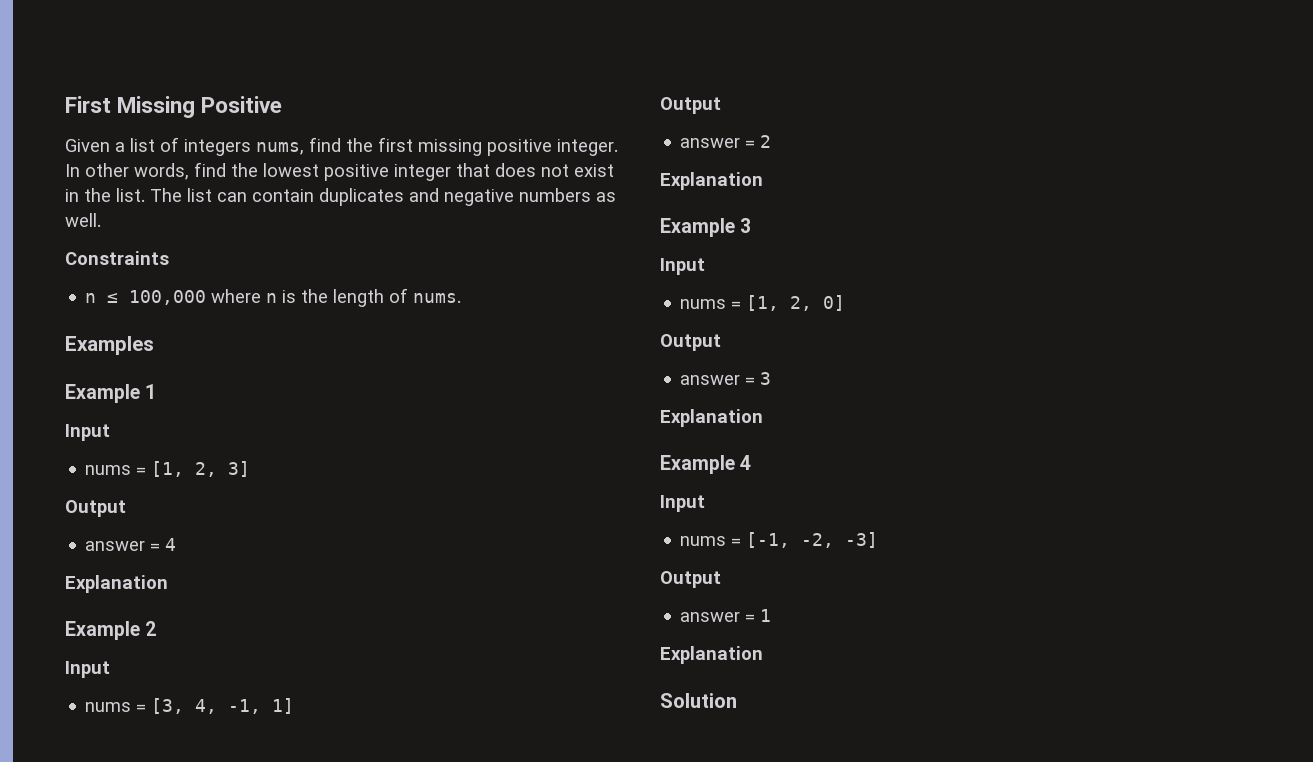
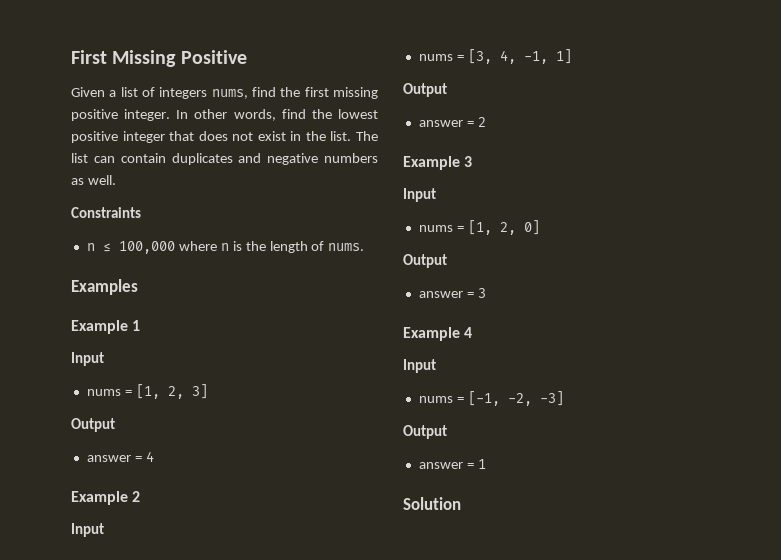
  answer = 4
- Explanation
  answer = 2
- Explanation
  answer = 3
- Explanation
  answer = 1
- Explanation

